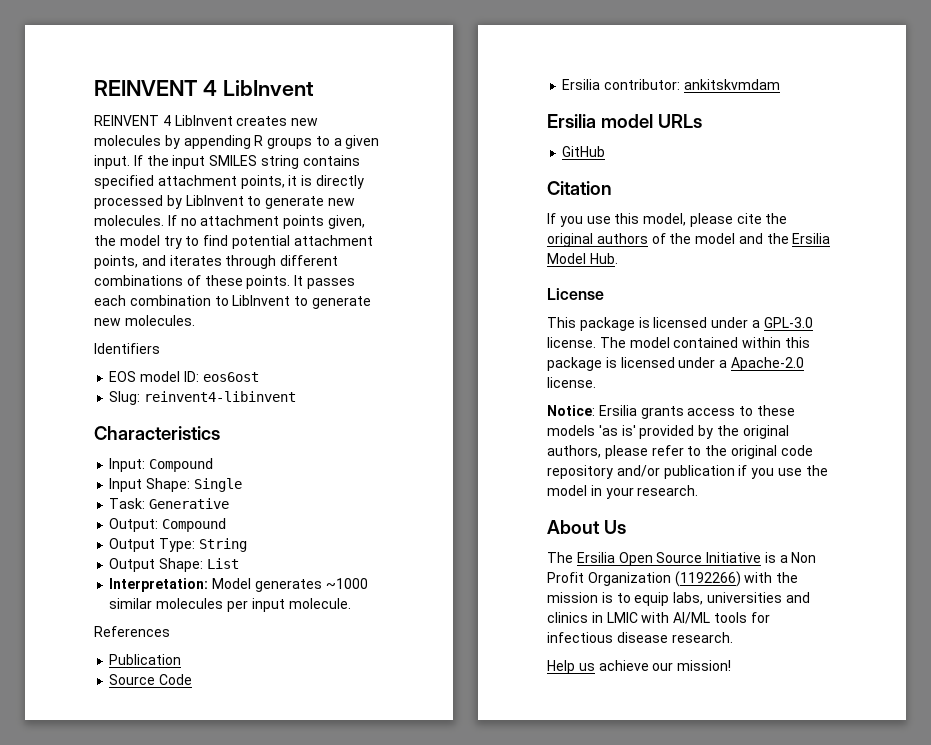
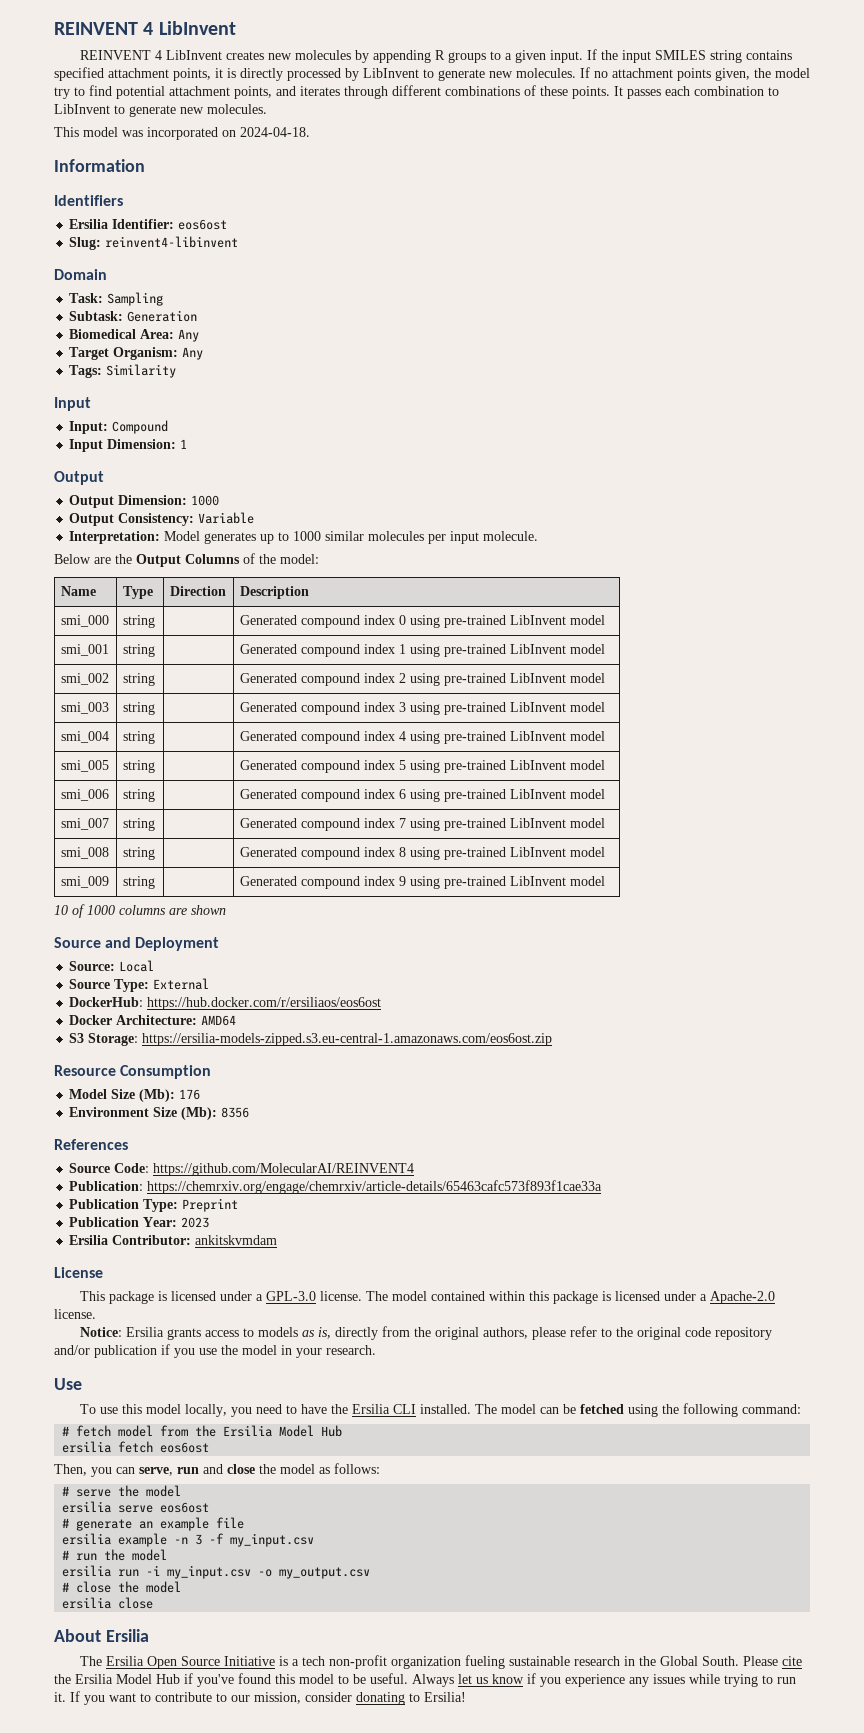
+ This model was incorporated on 2024-04-18.
+ Information
  Identifiers
- EOS model ID: eos6ost
+ Ersilia Identifier: eos6ost
  Slug: reinvent4-libinvent
- Characteristics
+ Domain
+ Task: Sampling
+ Subtask: Generation
+ Biomedical Area: Any
+ Target Organism: Any
+ Tags: Similarity
+ Input
  Input: Compound
- Input Shape: Single
- Task: Generative
- Output: Compound
- Output Type: String
- Output Shape: List
+ Input Dimension: 1
+ Output
+ Output Dimension: 1000
+ Output Consistency: Variable
- Interpretation: Model generates ~1000 similar molecules per input molecule.
+ Interpretation: Model generates up to 1000 similar molecules per input molecule.
+ Below are the Output Columns of the model:
+ Name | Type | Direction | Description
+ smi_000 | string | | Generated compound index 0 using pre-trained LibInvent model
+ smi_001 | string | | Generated compound index 1 using pre-trained LibInvent model
+ smi_002 | string | | Generated compound index 2 using pre-trained LibInvent model
+ smi_003 | string | | Generated compound index 3 using pre-trained LibInvent model
+ smi_004 | string | | Generated compound index 4 using pre-trained LibInvent model
+ smi_005 | string | | Generated compound index 5 using pre-trained LibInvent model
+ smi_006 | string | | Generated compound index 6 using pre-trained LibInvent model
+ smi_007 | string | | Generated compound index 7 using pre-trained LibInvent model
+ smi_008 | string | | Generated compound index 8 using pre-trained LibInvent model
+ smi_009 | string | | Generated compound index 9 using pre-trained LibInvent model
+ 10 of 1000 columns are shown
+ Source and Deployment
+ Source: Local
+ Source Type: External
+ DockerHub: https://hub.docker.com/r/ersiliaos/eos6ost
+ Docker Architecture: AMD64
+ S3 Storage: https://ersilia-models-zipped.s3.eu-central-1.amazonaws.com/eos6ost.zip
+ Resource Consumption
+ Model Size (Mb): 176
+ Environment Size (Mb): 8356
  References
- Publication
- Source Code
- Ersilia contributor: ankitskvmdam
+ Source Code: https://github.com/MolecularAI/REINVENT4
+ Publication: https://chemrxiv.org/engage/chemrxiv/article-details/65463cafc573f893f1cae33a
+ Publication Type: Preprint
+ Publication Year: 2023
+ Ersilia Contributor: ankitskvmdam
- Ersilia model URLs
- GitHub
- Citation
- If you use this model, please cite the original authors of the model and the Ersilia Model Hub.
- Notice: Ersilia grants access to these models 'as is' provided by the original authors, please refer to the original code repository and/or publication if you use the model in your research.
+ Notice: Ersilia grants access to models as is, directly from the original authors, please refer to the original code repository and/or publication if you use the model in your research.
+ Use
+ To use this model locally, you need to have the Ersilia CLI installed. The model can be fetched using the following command:
+ # fetch model from the Ersilia Model Hub
+ ersilia fetch eos6ost
+ Then, you can serve, run and close the model as follows:
+ # serve the model
+ ersilia serve eos6ost
+ # generate an example file
+ ersilia example -n 3 -f my_input.csv
+ # run the model
+ ersilia run -i my_input.csv -o my_output.csv
+ # close the model
+ ersilia close
- About Us
+ About Ersilia
- The Ersilia Open Source Initiative is a Non Profit Organization (1192266) with the mission is to equip labs, universities and clinics in LMIC with AI/ML tools for infectious disease research.
- Help us achieve our mission!
+ The Ersilia Open Source Initiative is a tech non-profit organization fueling sustainable research in the Global South. Please cite the Ersilia Model Hub if you've found this model to be useful. Always let us know if you experience any issues while trying to run it. If you want to contribute to our mission, consider donating to Ersilia!

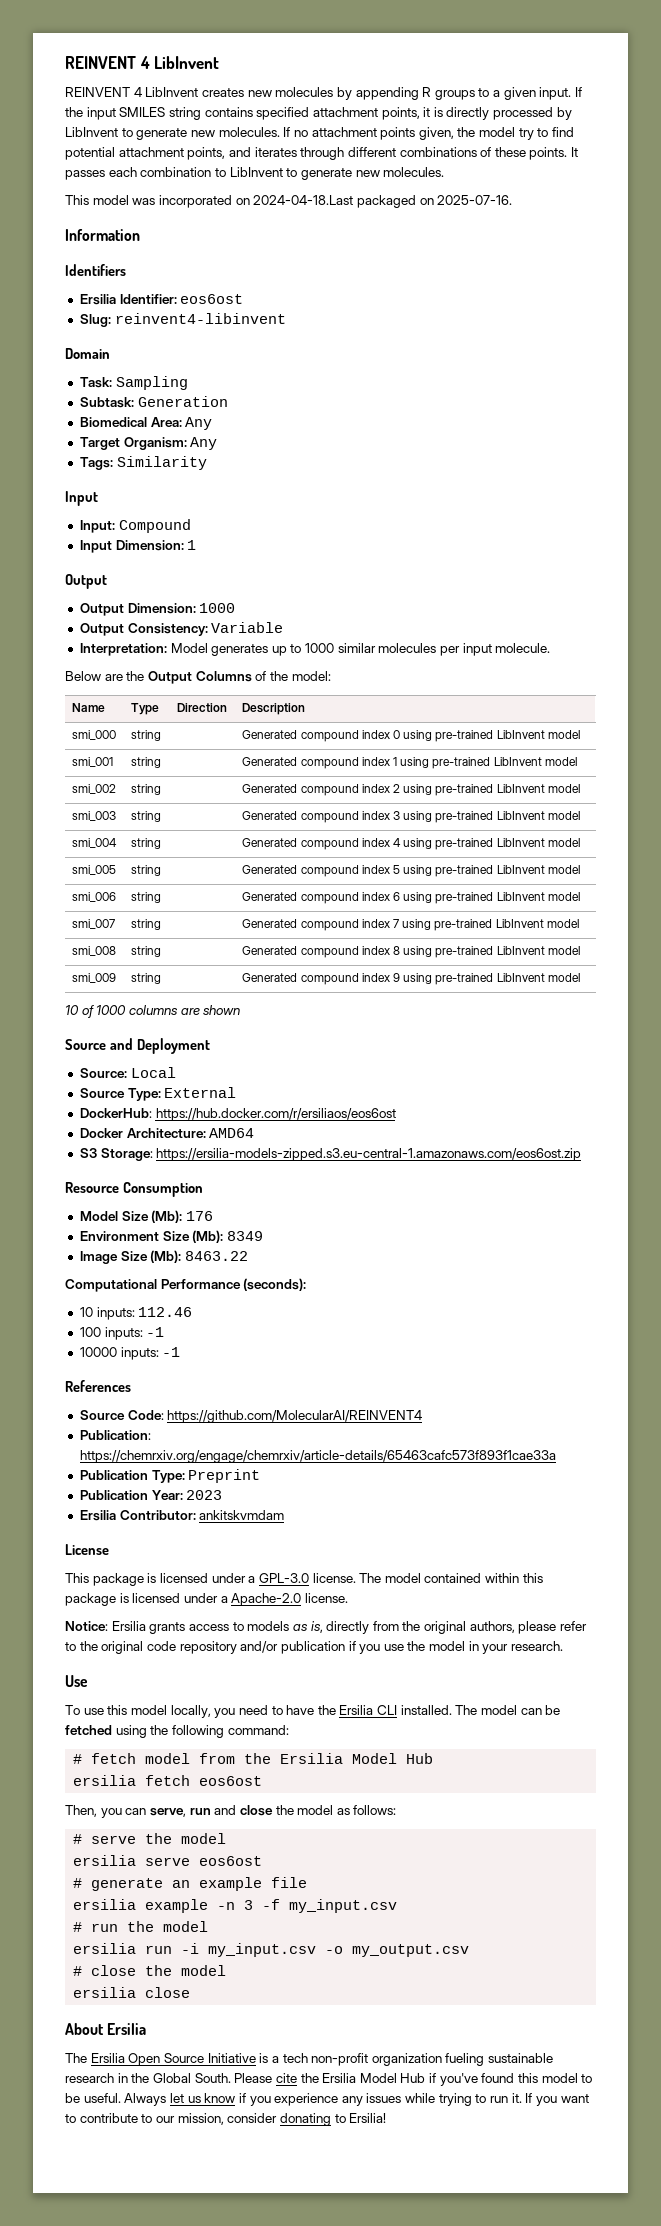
- This model was incorporated on 2024-04-18.
+ This model was incorporated on 2024-04-18.Last packaged on 2025-07-16.
- Environment Size (Mb): 8356
+ Environment Size (Mb): 8349
+ Image Size (Mb): 8463.22
+ Computational Performance (seconds):
+ 10 inputs: 112.46
+ 100 inputs: -1
+ 10000 inputs: -1

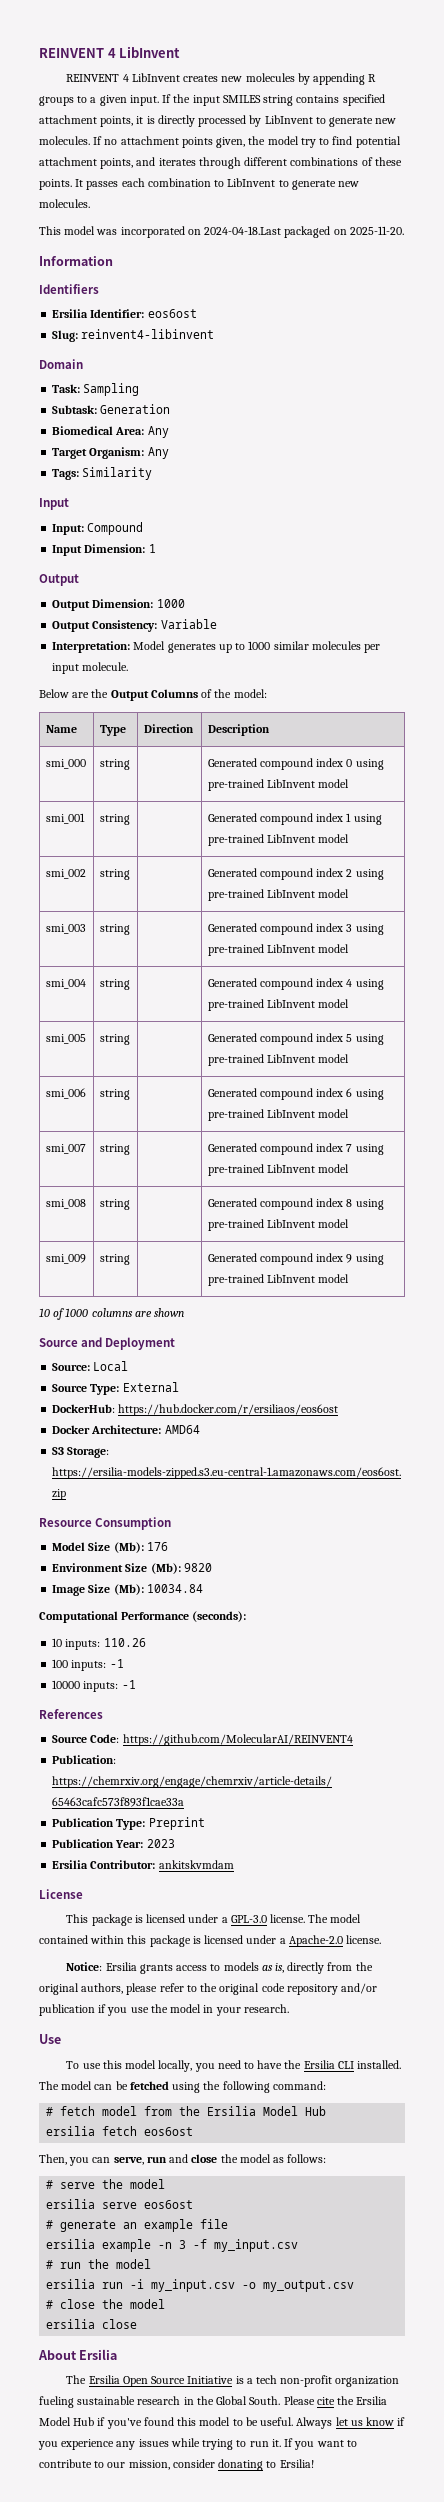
- This model was incorporated on 2024-04-18.Last packaged on 2025-07-16.
+ This model was incorporated on 2024-04-18.Last packaged on 2025-11-20.
- Environment Size (Mb): 8349
+ Environment Size (Mb): 9820
- Image Size (Mb): 8463.22
+ Image Size (Mb): 10034.84
- 10 inputs: 112.46
+ 10 inputs: 110.26

